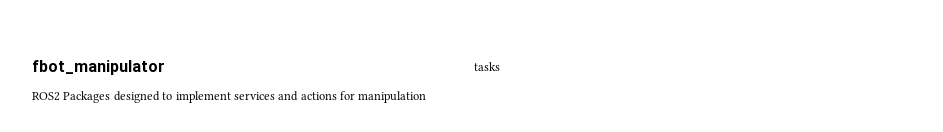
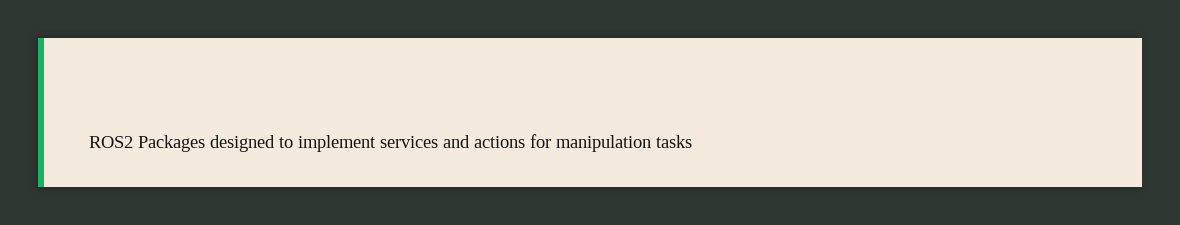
- fbot_manipulator

